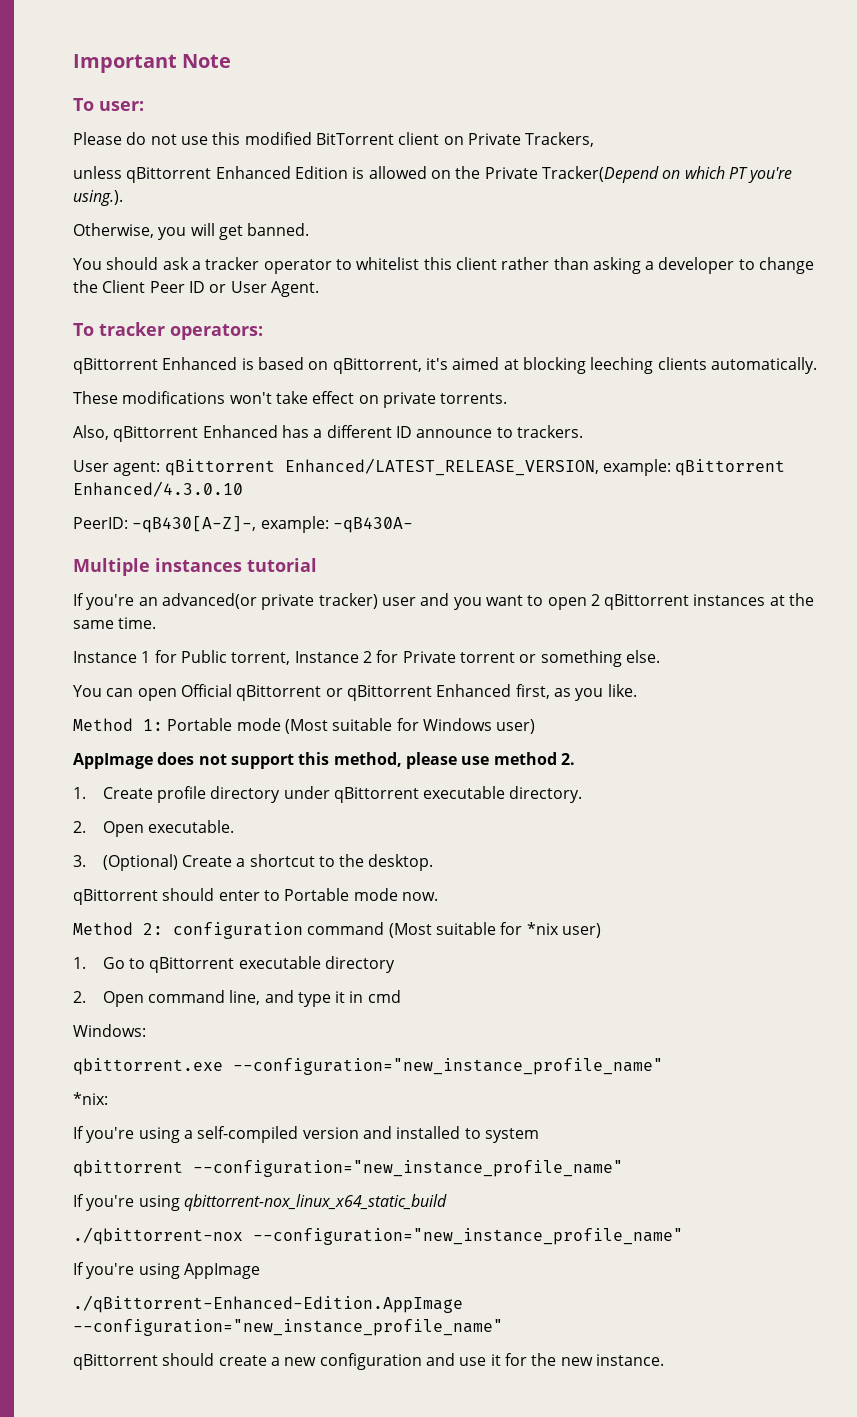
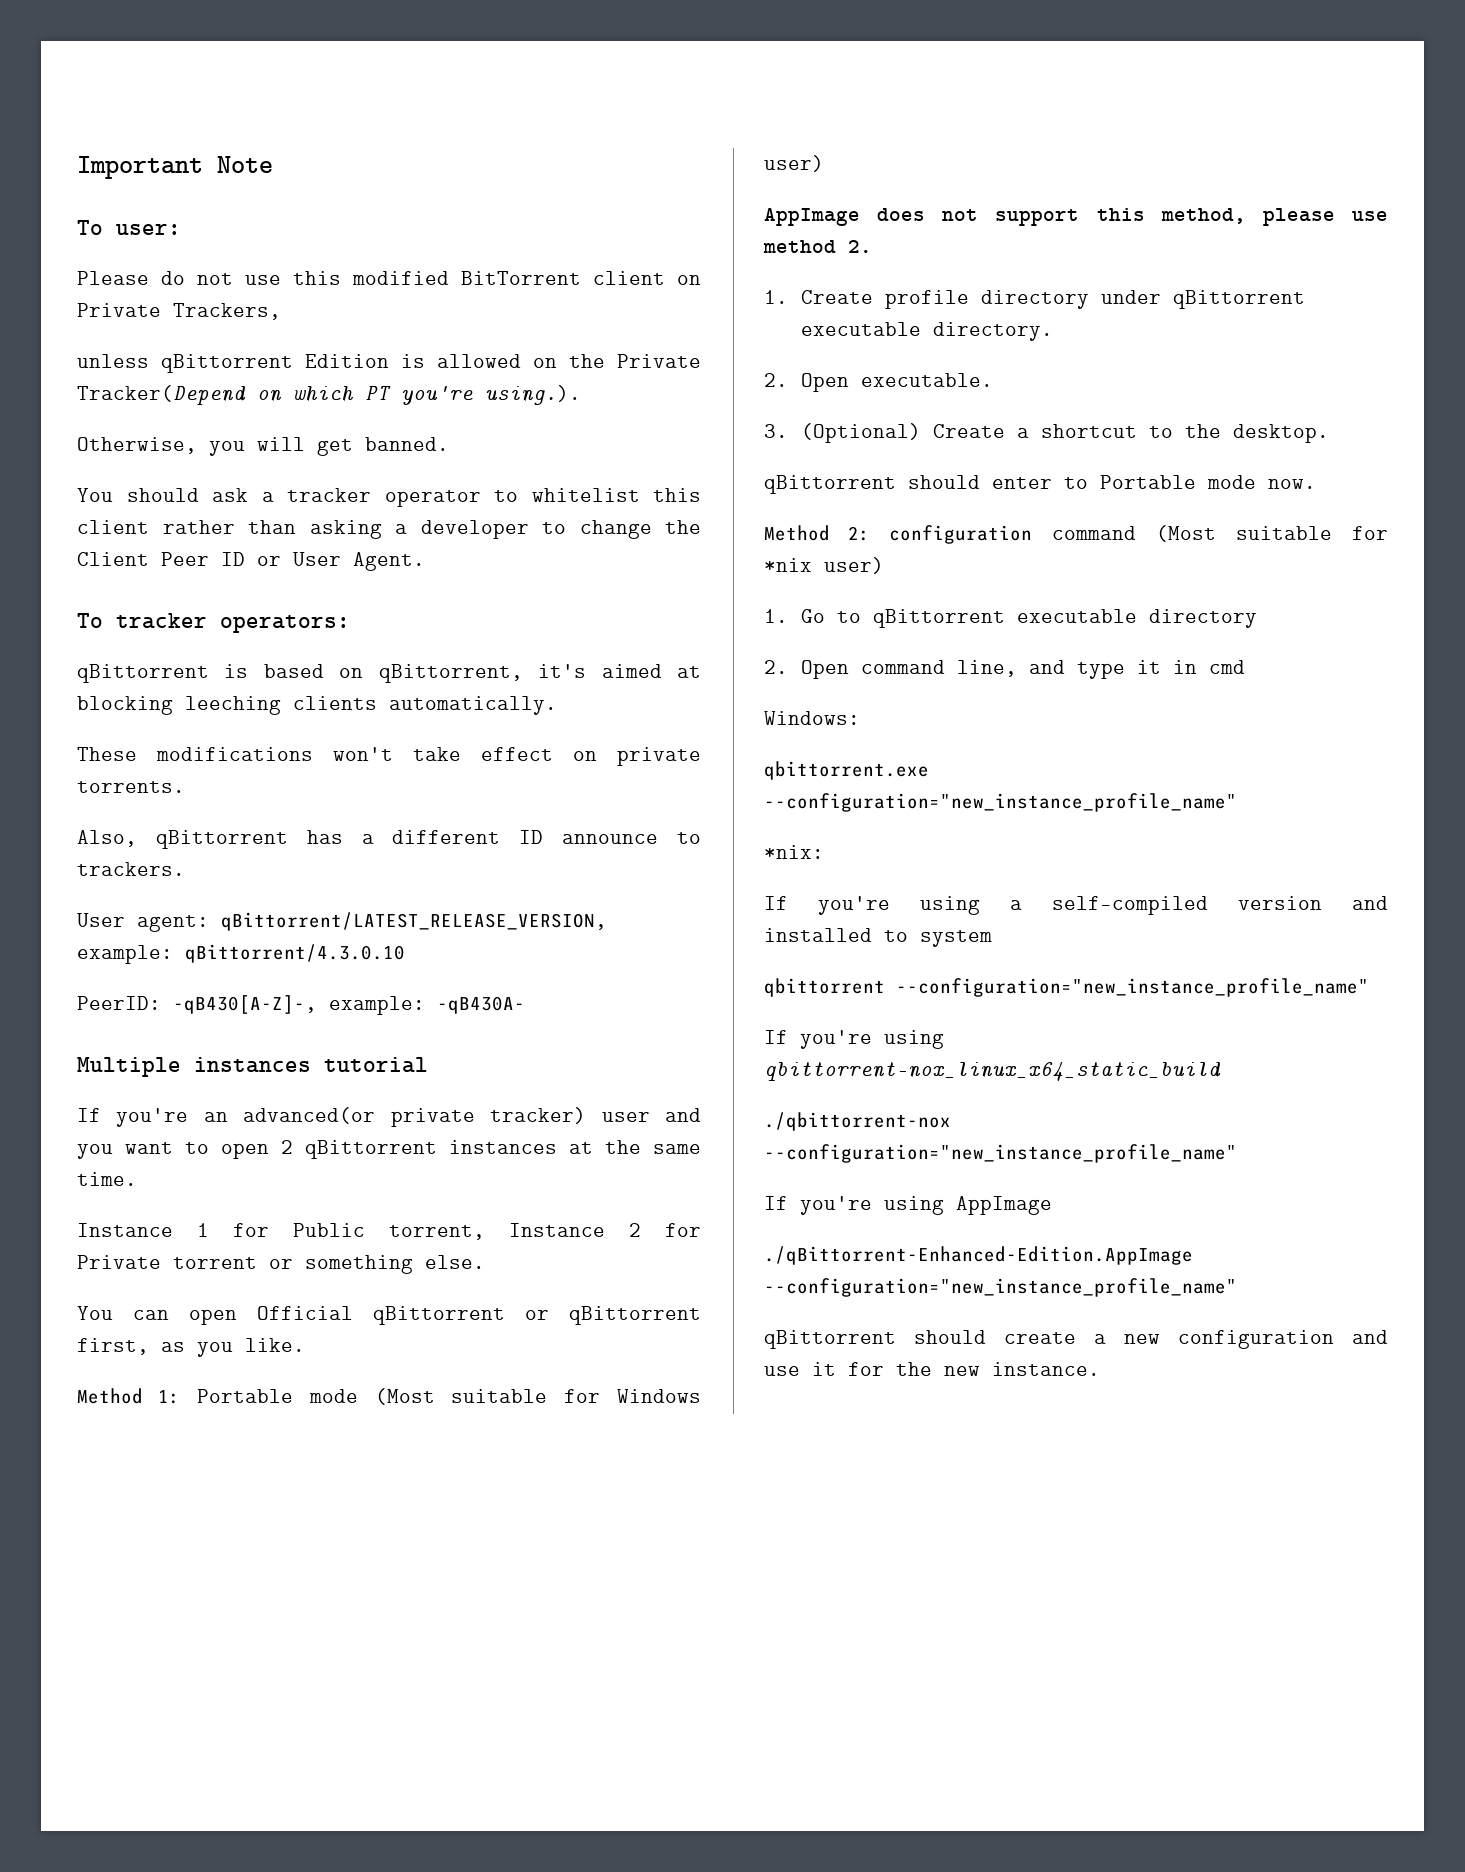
- unless qBittorrent Enhanced Edition is allowed on the Private Tracker(Depend on which PT you're using.).
+ unless qBittorrent Edition is allowed on the Private Tracker(Depend on which PT you're using.).
- qBittorrent Enhanced is based on qBittorrent, it's aimed at blocking leeching clients automatically.
+ qBittorrent is based on qBittorrent, it's aimed at blocking leeching clients automatically.
- Also, qBittorrent Enhanced has a different ID announce to trackers.
+ Also, qBittorrent has a different ID announce to trackers.
- User agent: qBittorrent Enhanced/LATEST_RELEASE_VERSION, example: qBittorrent Enhanced/4.3.0.10
+ User agent: qBittorrent/LATEST_RELEASE_VERSION, example: qBittorrent/4.3.0.10
- You can open Official qBittorrent or qBittorrent Enhanced first, as you like.
+ You can open Official qBittorrent or qBittorrent first, as you like.

